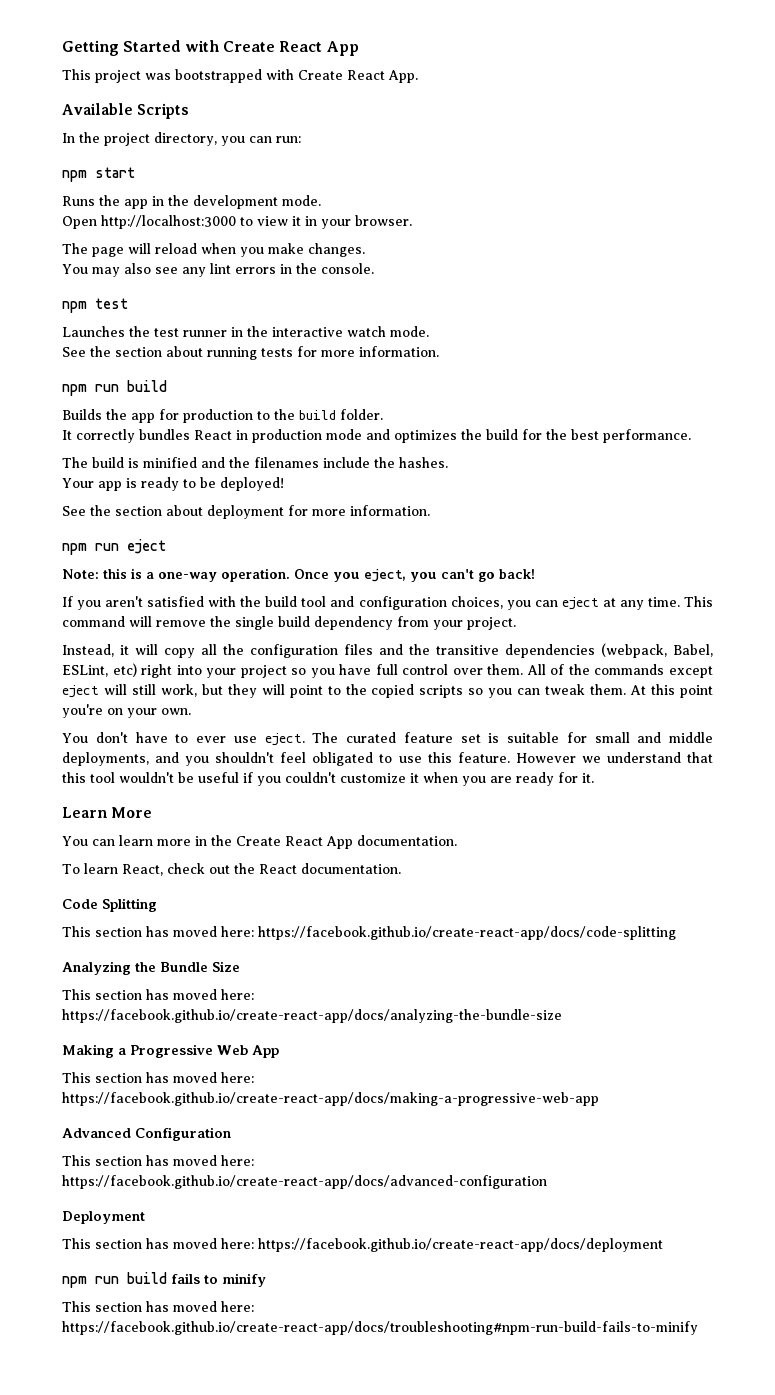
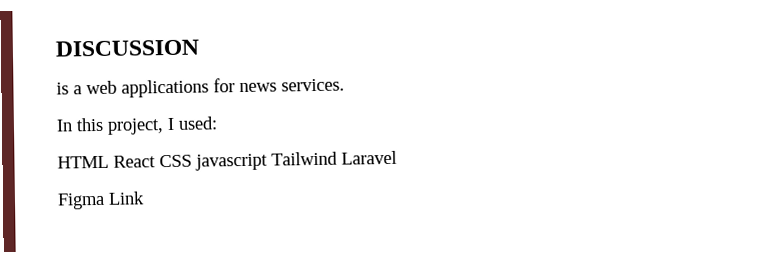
- Getting Started with Create React App
- This project was bootstrapped with Create React App.
- Available Scripts
- In the project directory, you can run:
- npm start
- Runs the app in the development mode.
- Open http://localhost:3000 to view it in your browser.
- The page will reload when you make changes.
- You may also see any lint errors in the console.
- npm test
- Launches the test runner in the interactive watch mode.
- See the section about running tests for more information.
- npm run build
- Builds the app for production to the build folder.
- It correctly bundles React in production mode and optimizes the build for the best performance.
- The build is minified and the filenames include the hashes.
- Your app is ready to be deployed!
- See the section about deployment for more information.
- npm run eject
- Note: this is a one-way operation. Once you eject, you can't go back!
- If you aren't satisfied with the build tool and configuration choices, you can eject at any time. This command will remove the single build dependency from your project.
- Instead, it will copy all the configuration files and the transitive dependencies (webpack, Babel, ESLint, etc) right into your project so you have full control over them. All of the commands except eject will still work, but they will point to the copied scripts so you can tweak them. At this point you're on your own.
- You don't have to ever use eject. The curated feature set is suitable for small and middle deployments, and you shouldn't feel obligated to use this feature. However we understand that this tool wouldn't be useful if you couldn't customize it when you are ready for it.
- Learn More
- You can learn more in the Create React App documentation.
- To learn React, check out the React documentation.
- Code Splitting
- This section has moved here: https://facebook.github.io/create-react-app/docs/code-splitting
- Analyzing the Bundle Size
- This section has moved here: https://facebook.github.io/create-react-app/docs/analyzing-the-bundle-size
- Making a Progressive Web App
- This section has moved here: https://facebook.github.io/create-react-app/docs/making-a-progressive-web-app
- Advanced Configuration
- This section has moved here: https://facebook.github.io/create-react-app/docs/advanced-configuration
- Deployment
- This section has moved here: https://facebook.github.io/create-react-app/docs/deployment
- npm run build fails to minify
- This section has moved here: https://facebook.github.io/create-react-app/docs/troubleshooting#npm-run-build-fails-to-minify
+ DISCUSSION
+ is a web applications for news services.
+ In this project, I used:
+ HTML React CSS javascript Tailwind Laravel
+ Figma Link

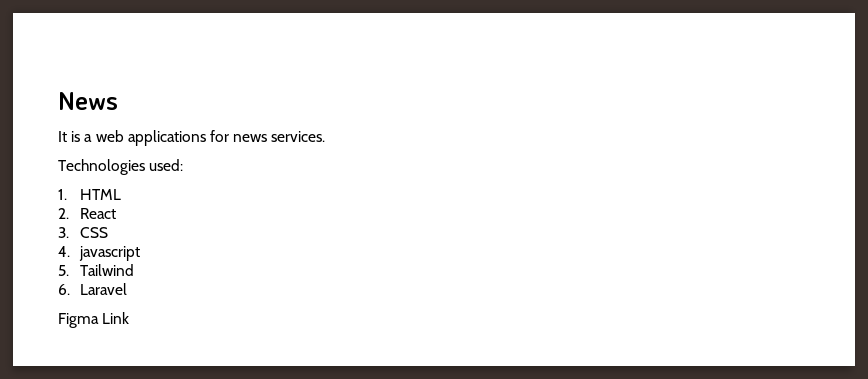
- DISCUSSION
- is a web applications for news services.
+ News
+ It is a web applications for news services.
- In this project, I used:
+ Technologies used:
- HTML React CSS javascript Tailwind Laravel
+ 1. HTML
+ 2. React
+ 3. CSS
+ 4. javascript
+ 5. Tailwind
+ 6. Laravel

